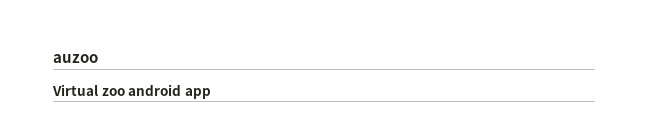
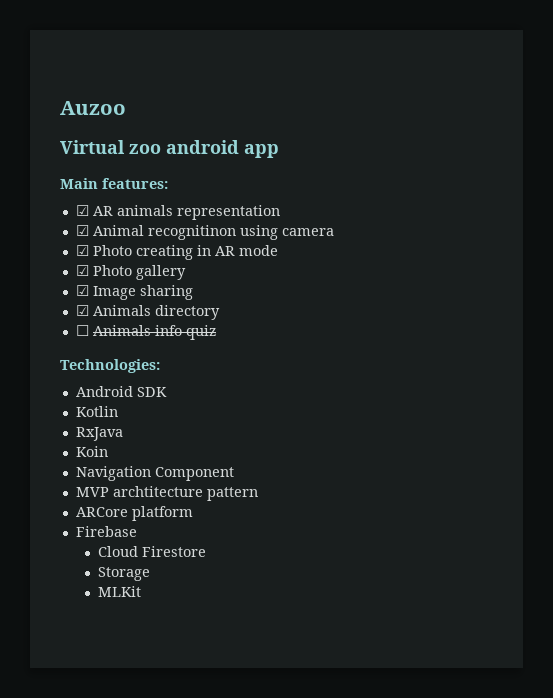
- auzoo
+ Auzoo
+ Main features:
+ ☑ AR animals representation
+ ☑ Animal recognitinon using camera
+ ☑ Photo creating in AR mode
+ ☑ Photo gallery
+ ☑ Image sharing
+ ☑ Animals directory
+ ☐ Animals info quiz
+ Technologies:
+ Android SDK
+ Kotlin
+ RxJava
+ Koin
+ Navigation Component
+ MVP archtitecture pattern
+ ARCore platform
+ Firebase
+ Cloud Firestore
+ Storage
+ MLKit

